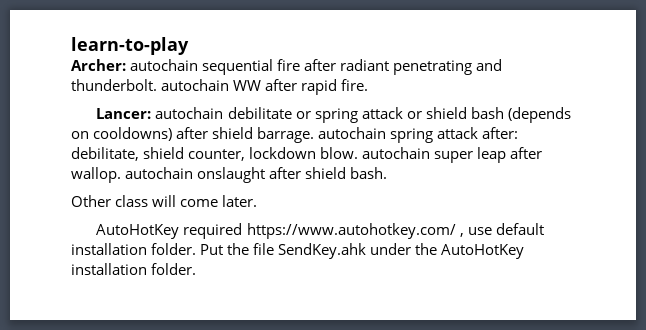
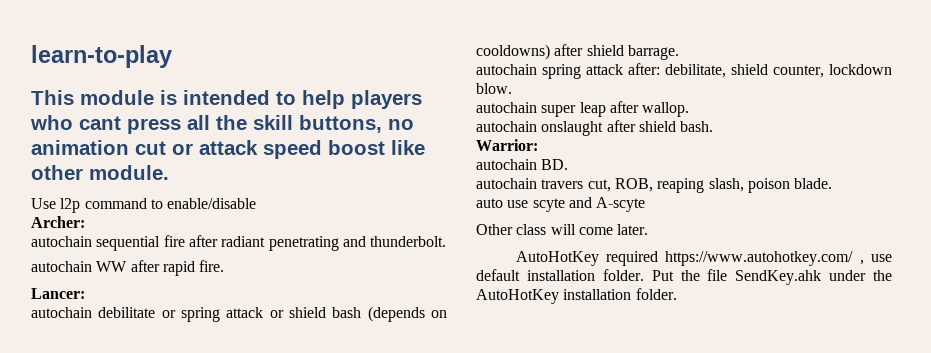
+ This module is intended to help players who cant press all the skill buttons, no animation cut or attack speed boost like other module.
+ Use l2p command to enable/disable
- Archer: autochain sequential fire after radiant penetrating and thunderbolt. autochain WW after rapid fire.
+ Archer:
+ autochain sequential fire after radiant penetrating and thunderbolt.
+ autochain WW after rapid fire.
- Lancer: autochain debilitate or spring attack or shield bash (depends on cooldowns) after shield barrage. autochain spring attack after: debilitate, shield counter, lockdown blow. autochain super leap after wallop. autochain onslaught after shield bash.
+ Lancer:
+ autochain debilitate or spring attack or shield bash (depends on cooldowns) after shield barrage.
+ autochain spring attack after: debilitate, shield counter, lockdown blow.
+ autochain super leap after wallop.
+ autochain onslaught after shield bash.
+ Warrior:
+ autochain BD.
+ autochain travers cut, ROB, reaping slash, poison blade.
+ auto use scyte and A-scyte

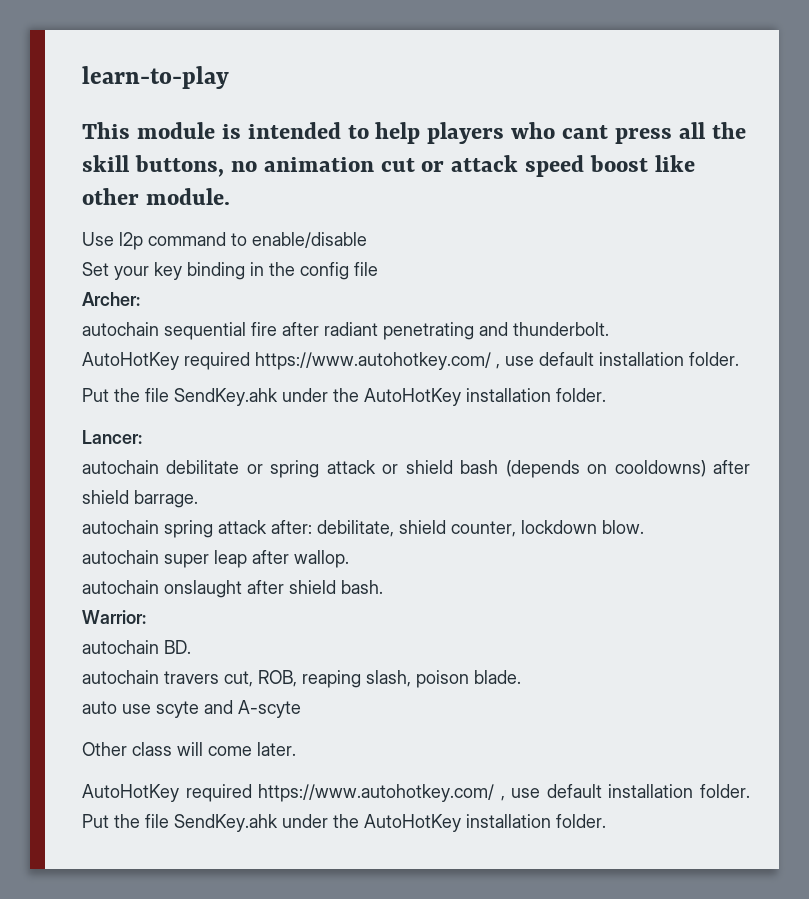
+ Set your key binding in the config file
  autochain sequential fire after radiant penetrating and thunderbolt.
- autochain WW after rapid fire.
+ AutoHotKey required https://www.autohotkey.com/ , use default installation folder.
+ Put the file SendKey.ahk under the AutoHotKey installation folder.

